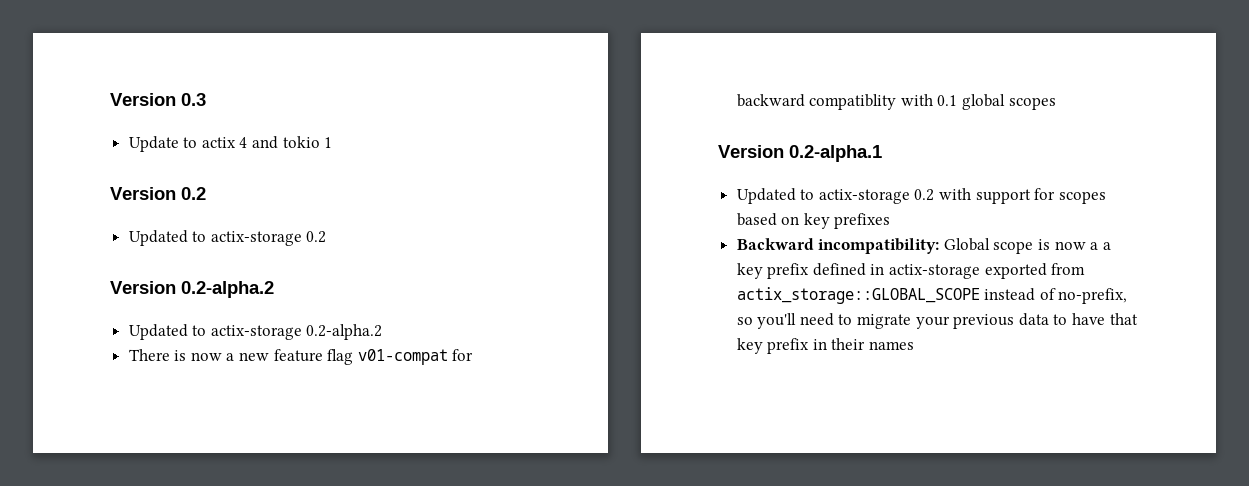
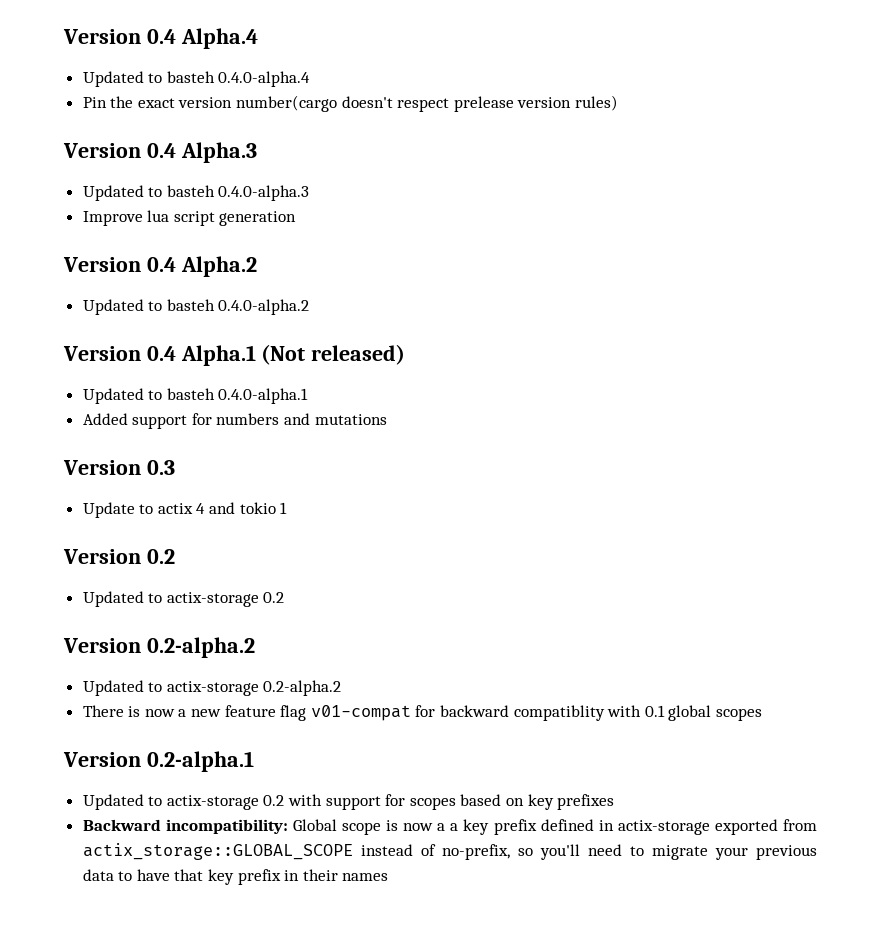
+ Version 0.4 Alpha.4
+ Updated to basteh 0.4.0-alpha.4
+ Pin the exact version number(cargo doesn't respect prelease version rules)
+ Version 0.4 Alpha.3
+ Updated to basteh 0.4.0-alpha.3
+ Improve lua script generation
+ Version 0.4 Alpha.2
+ Updated to basteh 0.4.0-alpha.2
+ Version 0.4 Alpha.1 (Not released)
+ Updated to basteh 0.4.0-alpha.1
+ Added support for numbers and mutations

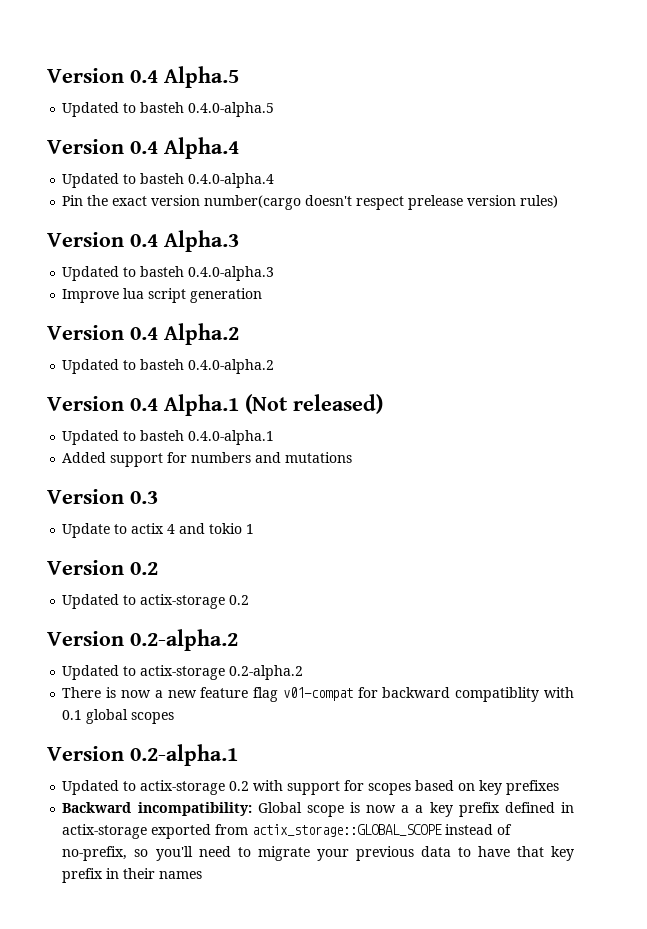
+ Version 0.4 Alpha.5
+ Updated to basteh 0.4.0-alpha.5

